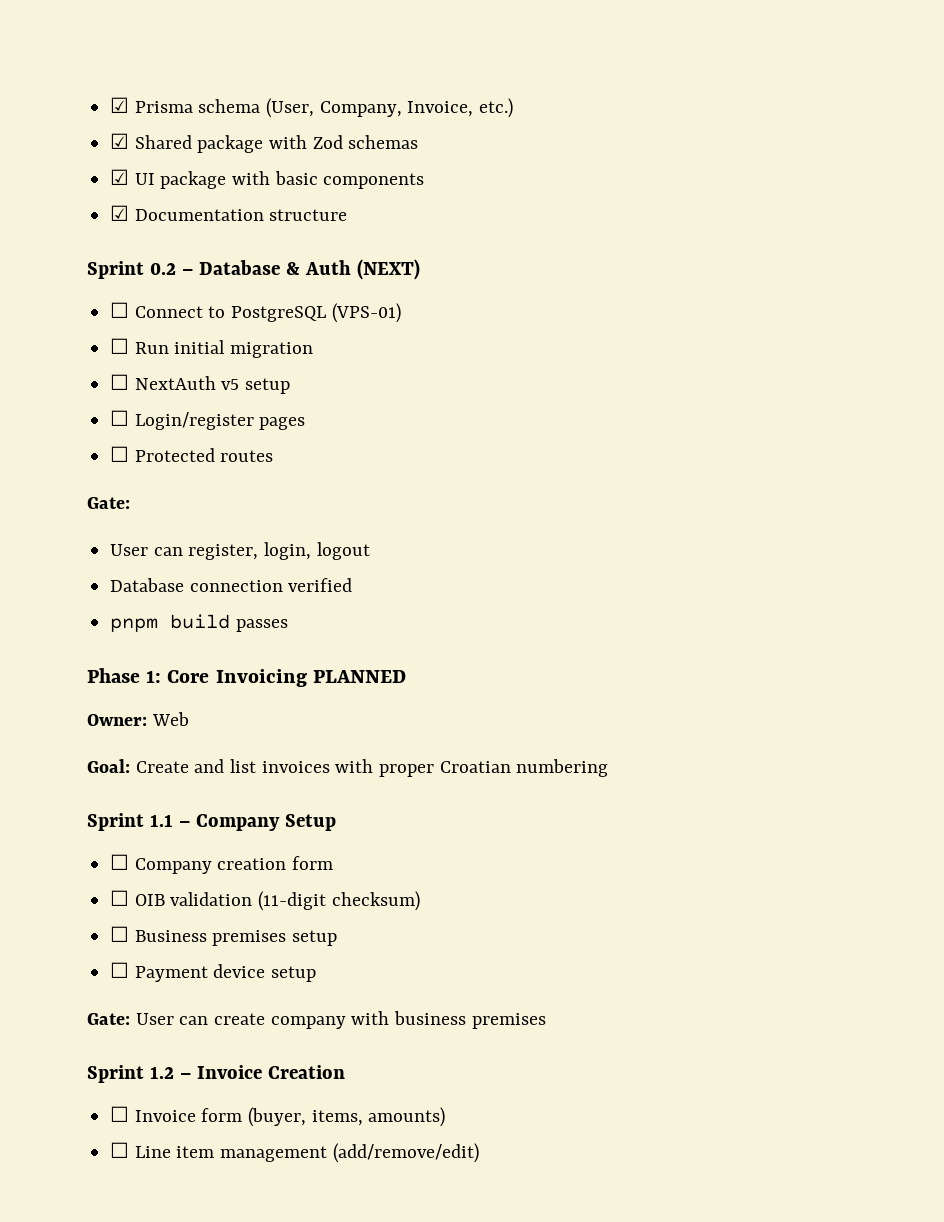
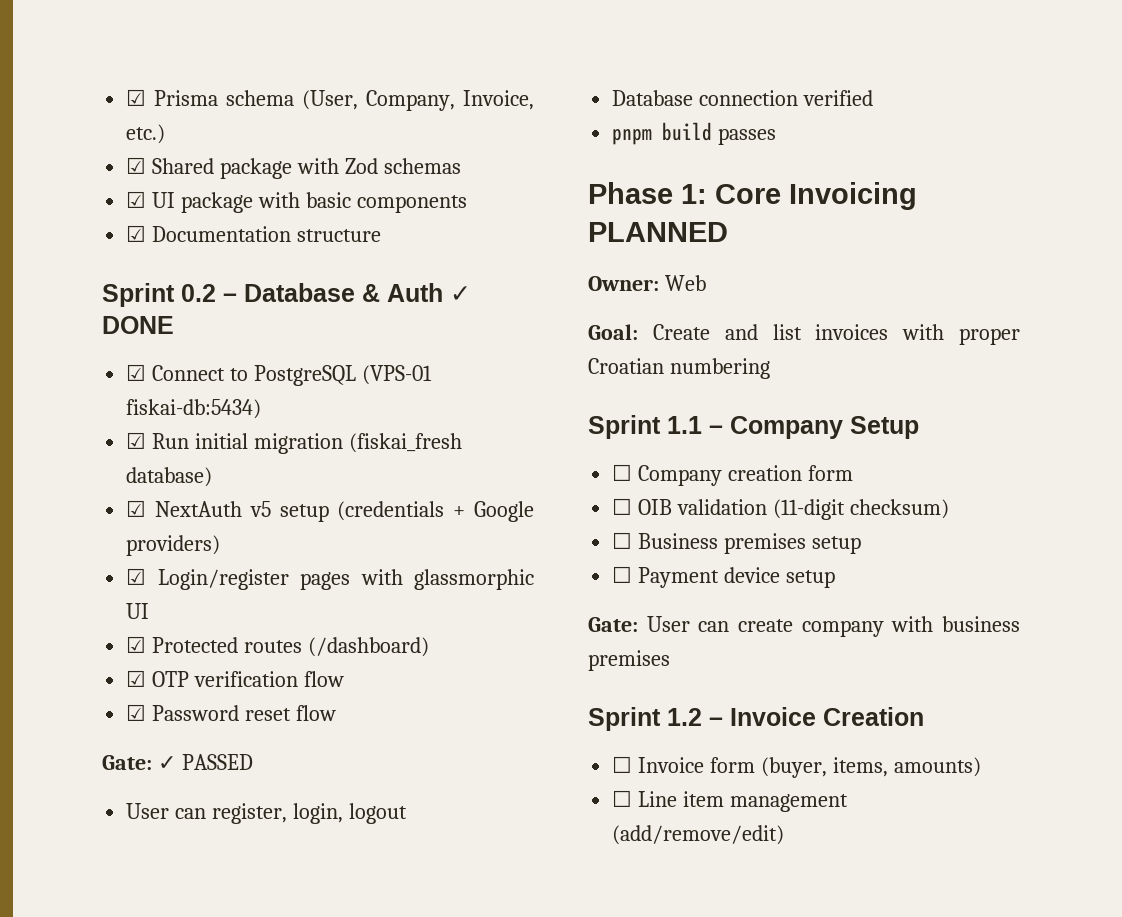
- Sprint 0.2 – Database & Auth (NEXT)
- ☐ Connect to PostgreSQL (VPS-01)
- ☐ Run initial migration
- ☐ NextAuth v5 setup
- ☐ Login/register pages
- ☐ Protected routes
- Gate:
+ Sprint 0.2 – Database & Auth ✓ DONE
+ ☑ Connect to PostgreSQL (VPS-01 fiskai-db:5434)
+ ☑ Run initial migration (fiskai_fresh database)
+ ☑ NextAuth v5 setup (credentials + Google providers)
+ ☑ Login/register pages with glassmorphic UI
+ ☑ Protected routes (/dashboard)
+ ☑ OTP verification flow
+ ☑ Password reset flow
+ Gate: ✓ PASSED

